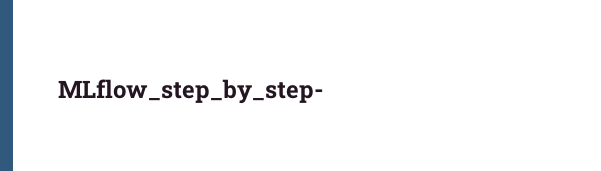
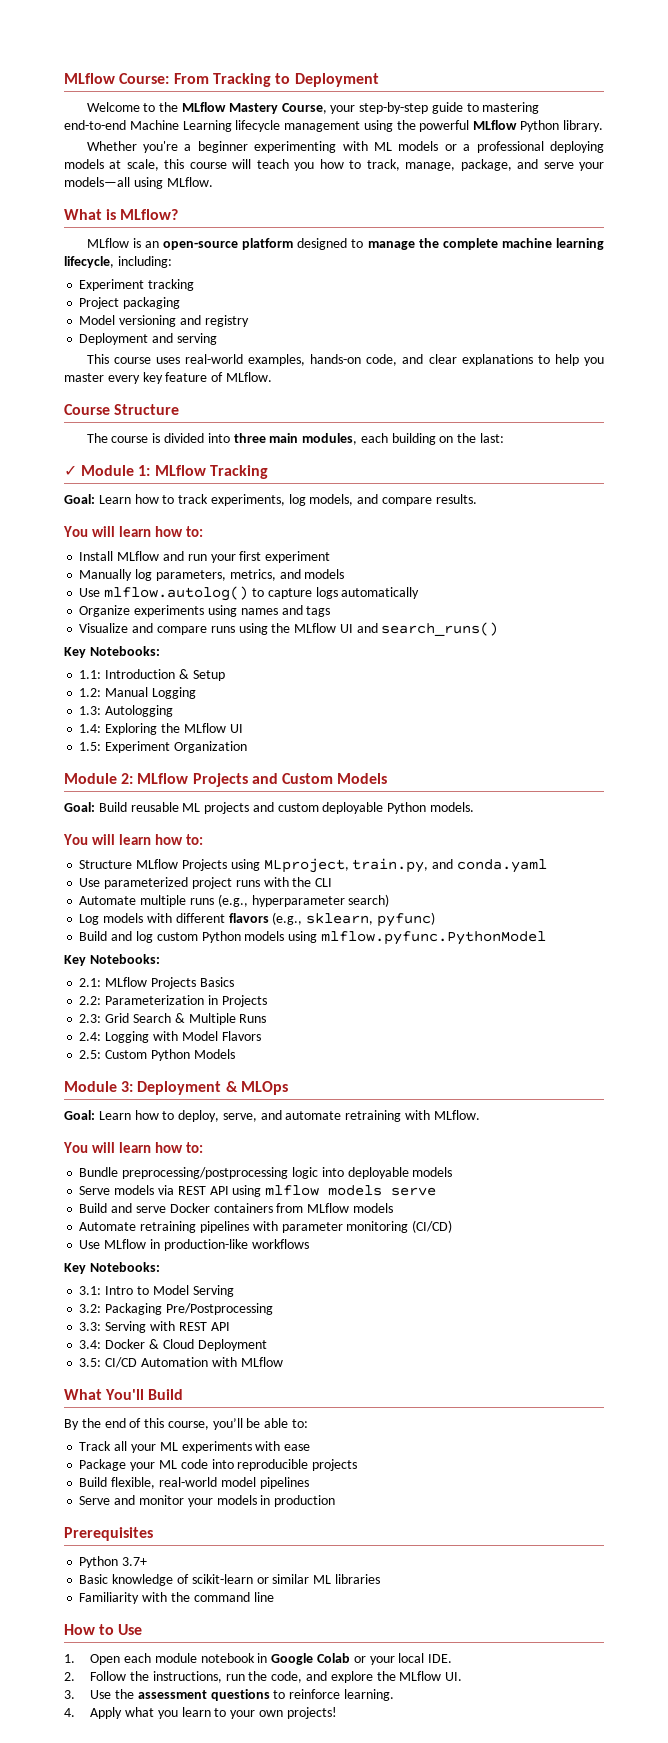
- MLflow_step_by_step-
+ MLflow Course: From Tracking to Deployment
+ Welcome to the MLflow Mastery Course, your step-by-step guide to mastering end-to-end Machine Learning lifecycle management using the powerful MLflow Python library.
+ Whether you're a beginner experimenting with ML models or a professional deploying models at scale, this course will teach you how to track, manage, package, and serve your models—all using MLflow.
+ What is MLflow?
+ MLflow is an open-source platform designed to manage the complete machine learning lifecycle, including:
+ Experiment tracking
+ Project packaging
+ Model versioning and registry
+ Deployment and serving
+ This course uses real-world examples, hands-on code, and clear explanations to help you master every key feature of MLflow.
+ Course Structure
+ The course is divided into three main modules, each building on the last:
+ ✓ Module 1: MLflow Tracking
+ Goal: Learn how to track experiments, log models, and compare results.
+ You will learn how to:
+ Install MLflow and run your first experiment
+ Manually log parameters, metrics, and models
+ Use mlflow.autolog() to capture logs automatically
+ Organize experiments using names and tags
+ Visualize and compare runs using the MLflow UI and search_runs()
+ Key Notebooks:
+ 1.1: Introduction & Setup
+ 1.2: Manual Logging
+ 1.3: Autologging
+ 1.4: Exploring the MLflow UI
+ 1.5: Experiment Organization
+ Module 2: MLflow Projects and Custom Models
+ Goal: Build reusable ML projects and custom deployable Python models.
+ You will learn how to:
+ Structure MLflow Projects using MLproject, train.py, and conda.yaml
+ Use parameterized project runs with the CLI
+ Automate multiple runs (e.g., hyperparameter search)
+ Log models with different flavors (e.g., sklearn, pyfunc)
+ Build and log custom Python models using mlflow.pyfunc.PythonModel
+ Key Notebooks:
+ 2.1: MLflow Projects Basics
+ 2.2: Parameterization in Projects
+ 2.3: Grid Search & Multiple Runs
+ 2.4: Logging with Model Flavors
+ 2.5: Custom Python Models
+ Module 3: Deployment & MLOps
+ Goal: Learn how to deploy, serve, and automate retraining with MLflow.
+ You will learn how to:
+ Bundle preprocessing/postprocessing logic into deployable models
+ Serve models via REST API using mlflow models serve
+ Build and serve Docker containers from MLflow models
+ Automate retraining pipelines with parameter monitoring (CI/CD)
+ Use MLflow in production-like workflows
+ Key Notebooks:
+ 3.1: Intro to Model Serving
+ 3.2: Packaging Pre/Postprocessing
+ 3.3: Serving with REST API
+ 3.4: Docker & Cloud Deployment
+ 3.5: CI/CD Automation with MLflow
+ What You'll Build
+ By the end of this course, you’ll be able to:
+ Track all your ML experiments with ease
+ Package your ML code into reproducible projects
+ Build flexible, real-world model pipelines
+ Serve and monitor your models in production
+ Prerequisites
+ Python 3.7+
+ Basic knowledge of scikit-learn or similar ML libraries
+ Familiarity with the command line
+ How to Use
+ 1. Open each module notebook in Google Colab or your local IDE.
+ 2. Follow the instructions, run the code, and explore the MLflow UI.
+ 3. Use the assessment questions to reinforce learning.
+ 4. Apply what you learn to your own projects!

